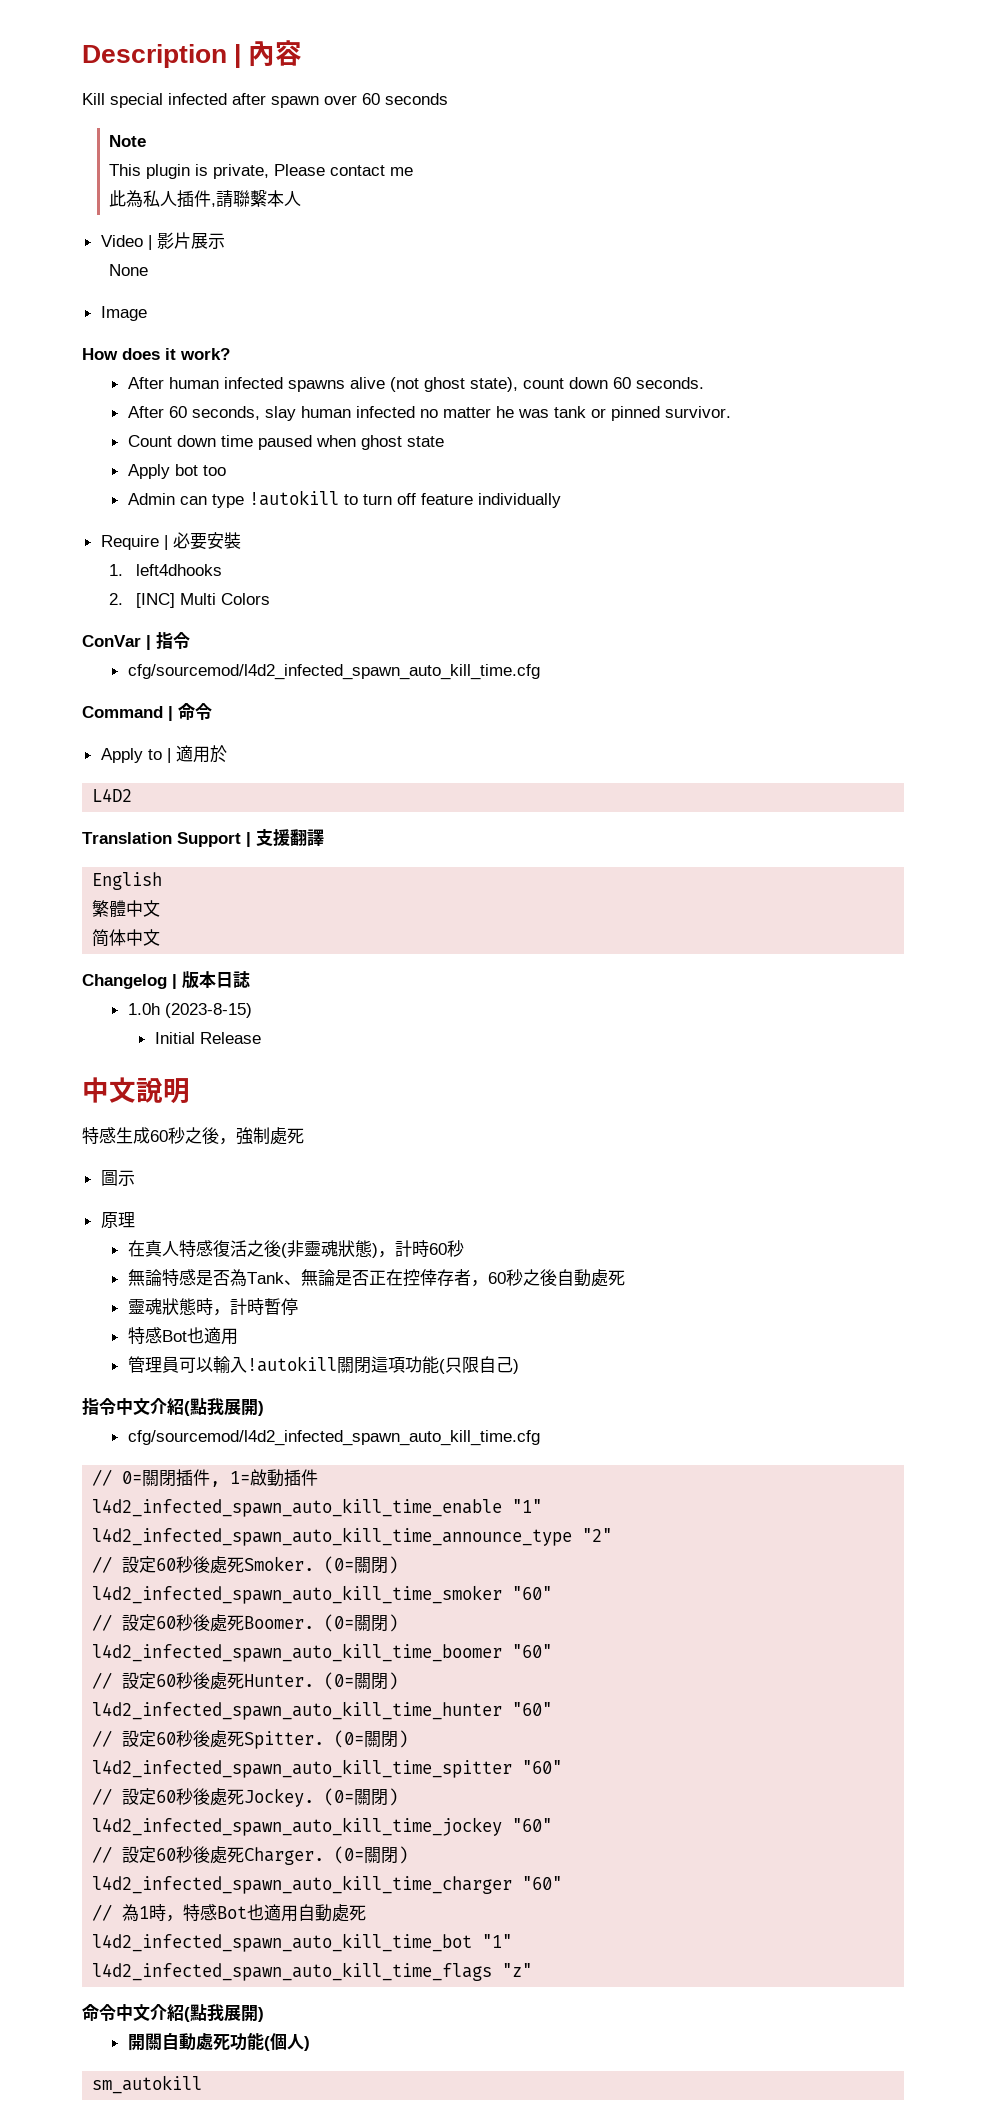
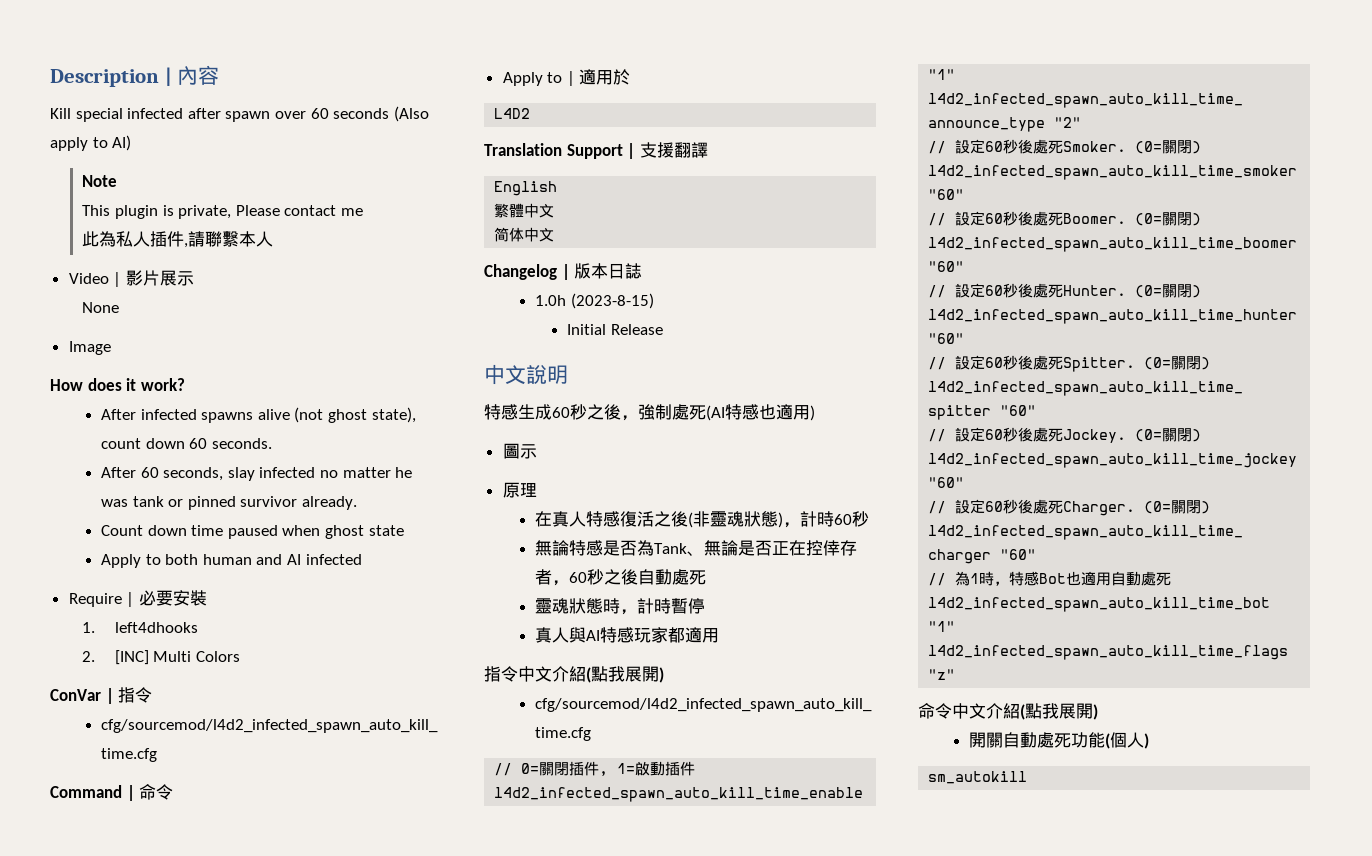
- Kill special infected after spawn over 60 seconds
+ Kill special infected after spawn over 60 seconds (Also apply to AI)
- After human infected spawns alive (not ghost state), count down 60 seconds.
+ After infected spawns alive (not ghost state), count down 60 seconds.
- After 60 seconds, slay human infected no matter he was tank or pinned survivor.
+ After 60 seconds, slay infected no matter he was tank or pinned survivor already.
- Apply bot too
- Admin can type !autokill to turn off feature individually
+ Apply to both human and AI infected
- 特感生成60秒之後，強制處死
+ 特感生成60秒之後，強制處死(AI特感也適用)
  靈魂狀態時，計時暫停
- 特感Bot也適用
- 管理員可以輸入!autokill關閉這項功能(只限自己)
+ 真人與AI特感玩家都適用

